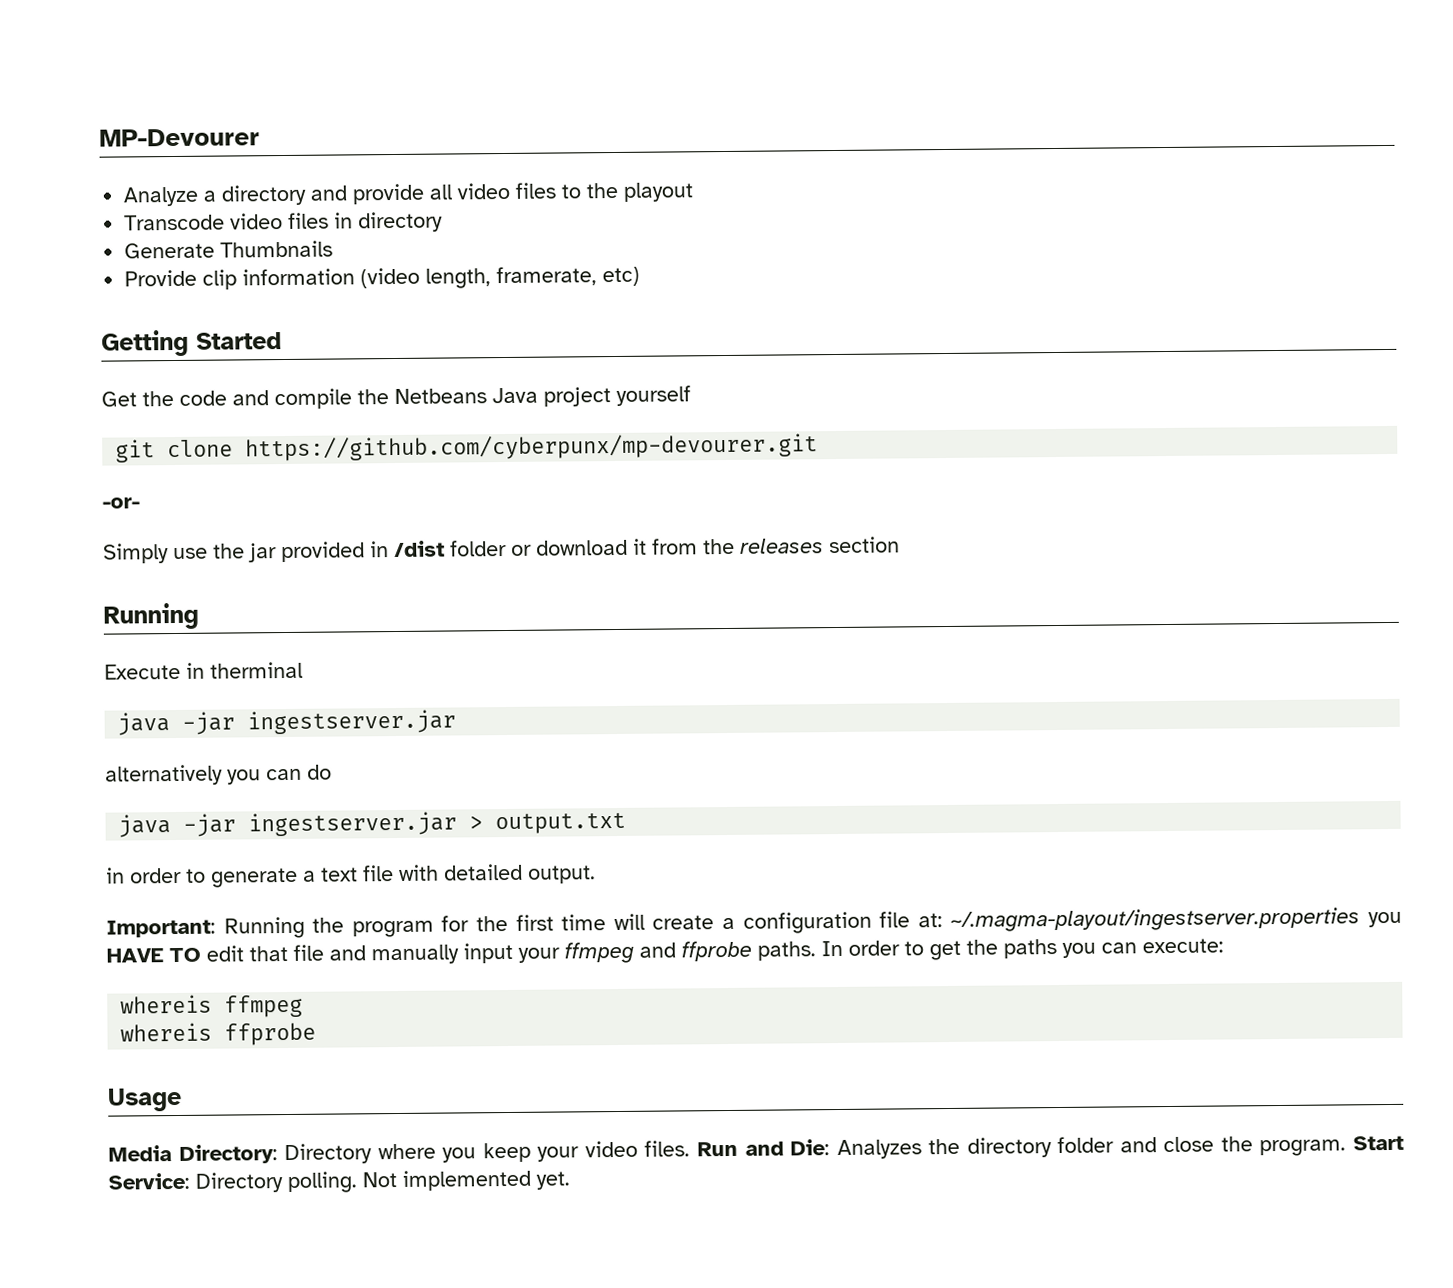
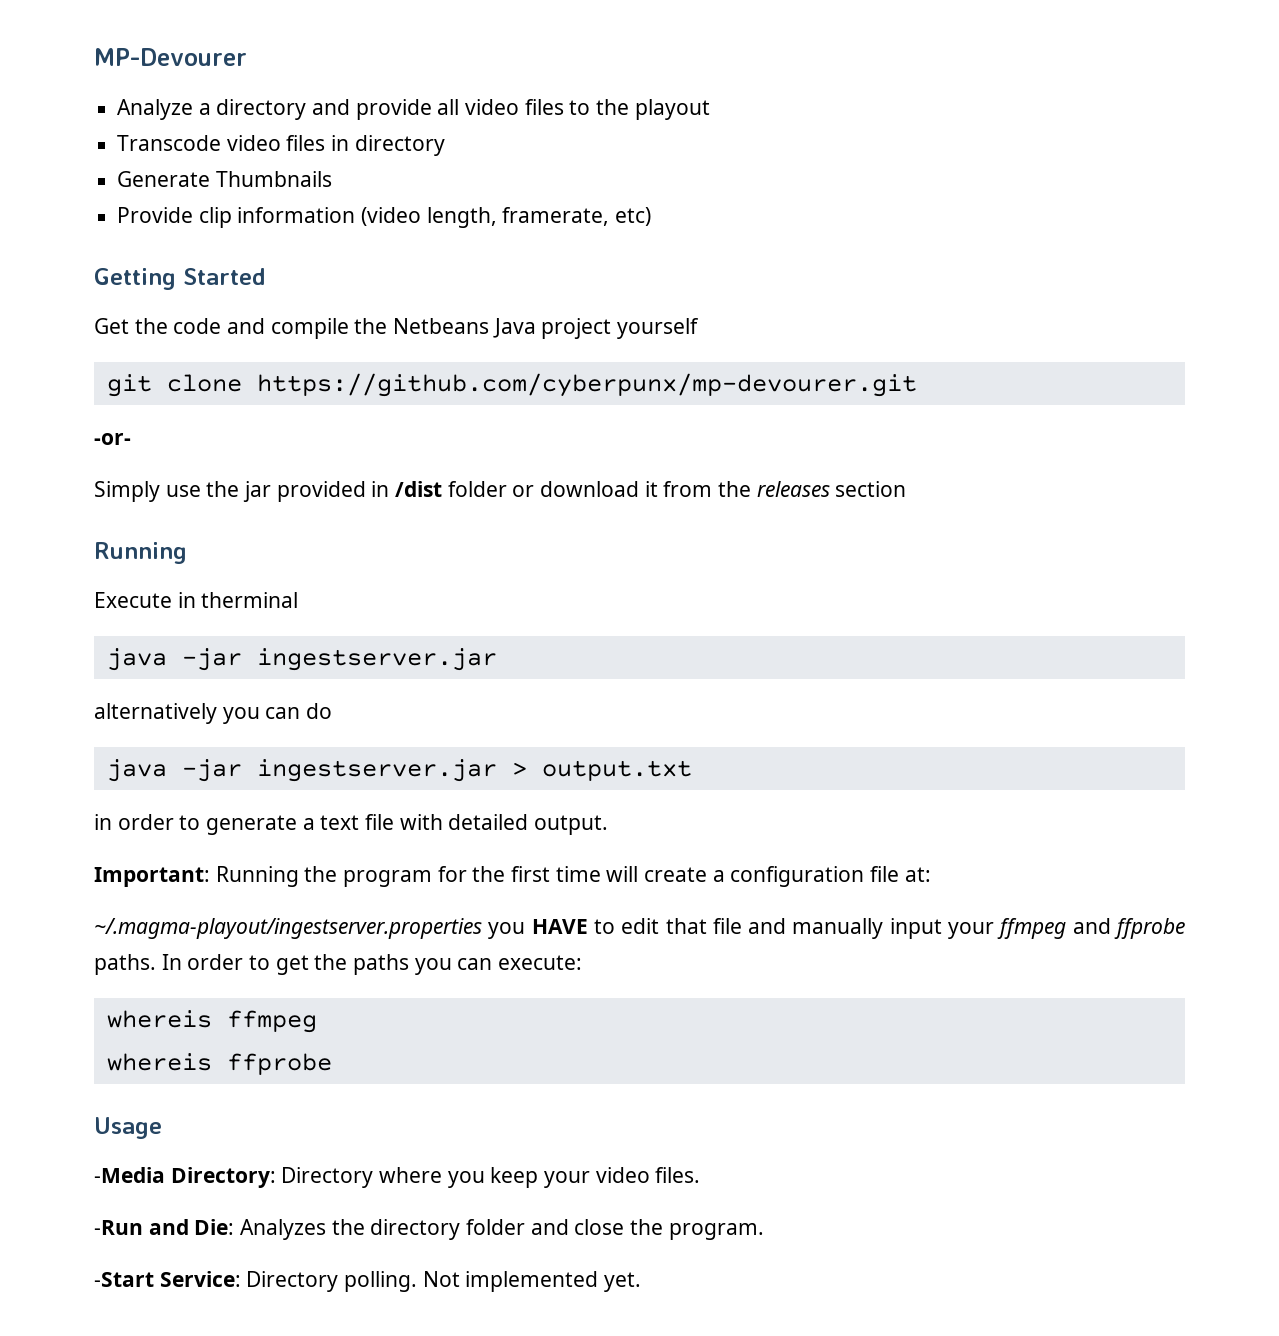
- Important: Running the program for the first time will create a configuration file at: ~/.magma-playout/ingestserver.properties you HAVE TO edit that file and manually input your ffmpeg and ffprobe paths.
+ Important: Running the program for the first time will create a configuration file at:
+ ~/.magma-playout/ingestserver.properties you HAVE to edit that file and manually input your ffmpeg and ffprobe paths.
- Media Directory: Directory where you keep your video files. Run and Die: Analyzes the directory folder and close the program. Start Service: Directory polling.
+ -Media Directory: Directory where you keep your video files.
+ -Run and Die: Analyzes the directory folder and close the program.
+ -Start Service: Directory polling.

